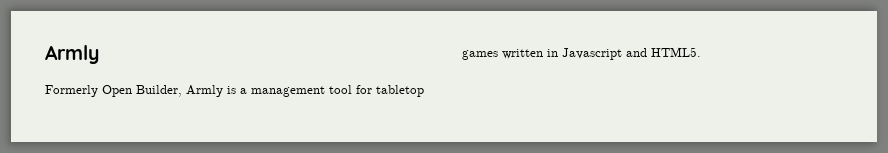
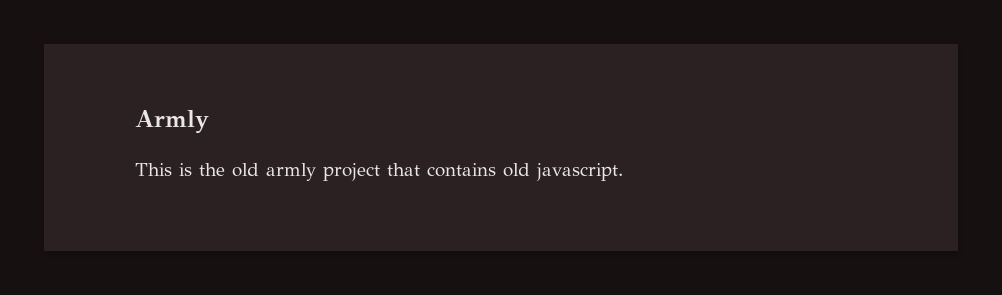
- Formerly Open Builder, Armly is a management tool for tabletop games written in Javascript and HTML5.
+ This is the old armly project that contains old javascript.

